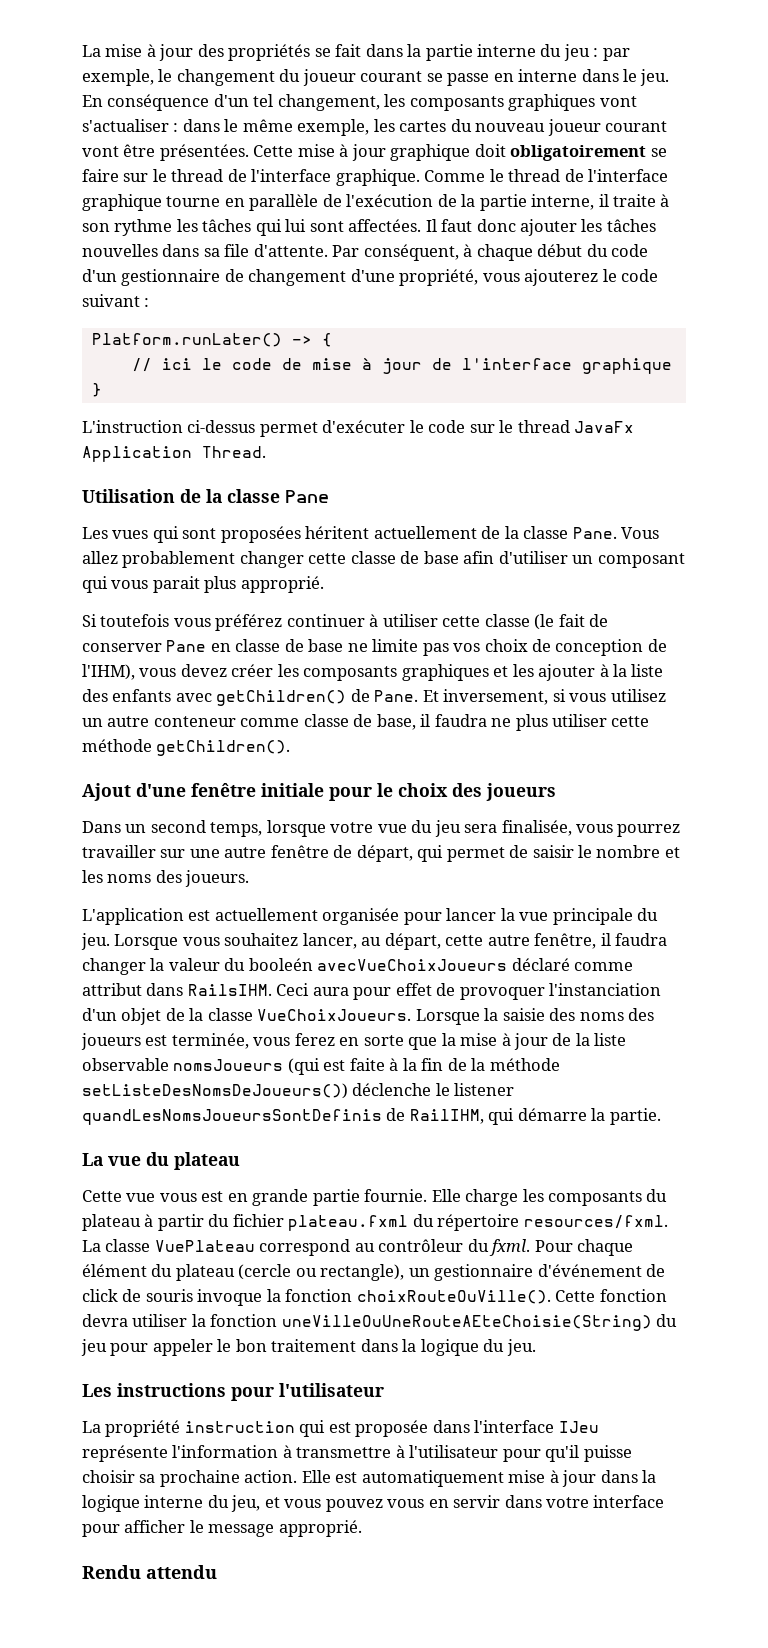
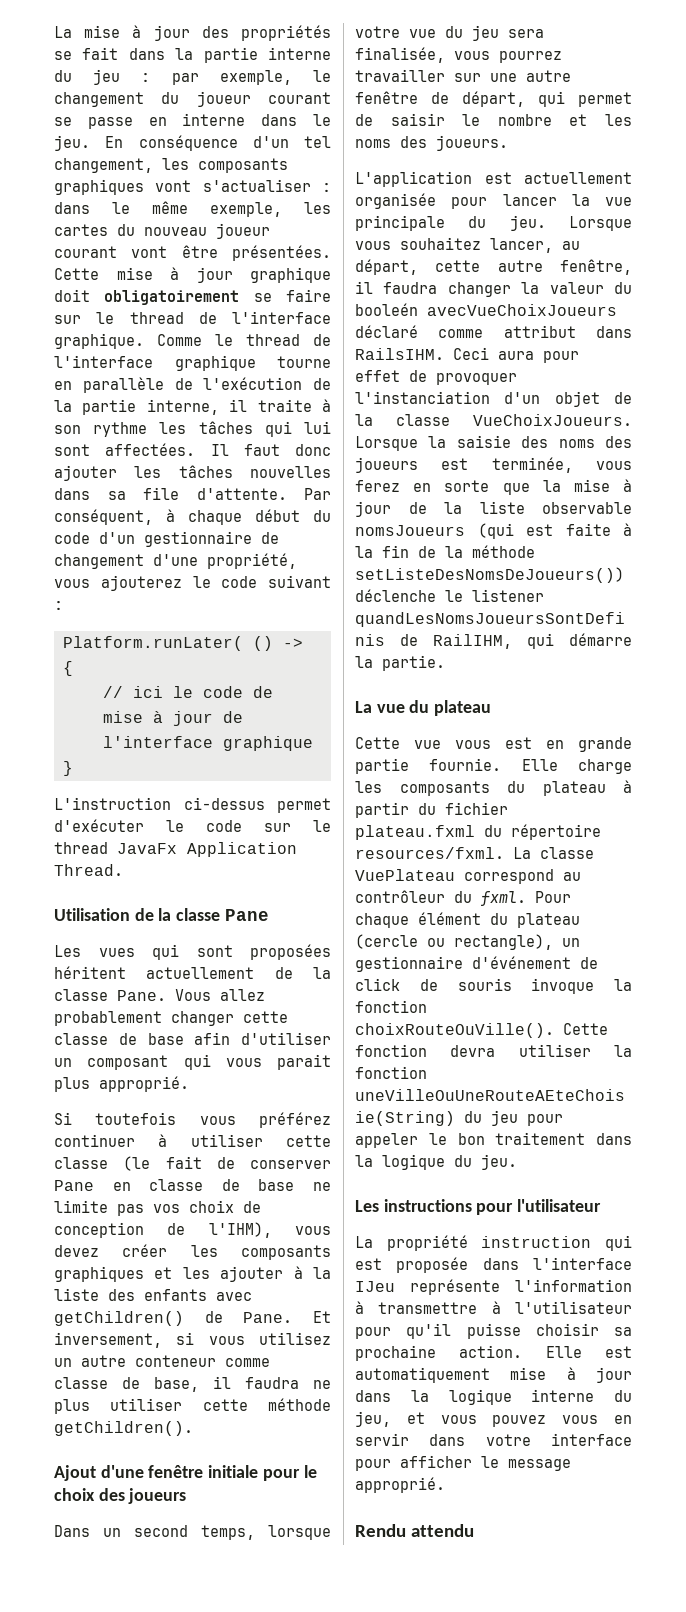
- Platform.runLater() -> {
+ Platform.runLater( () -> {

